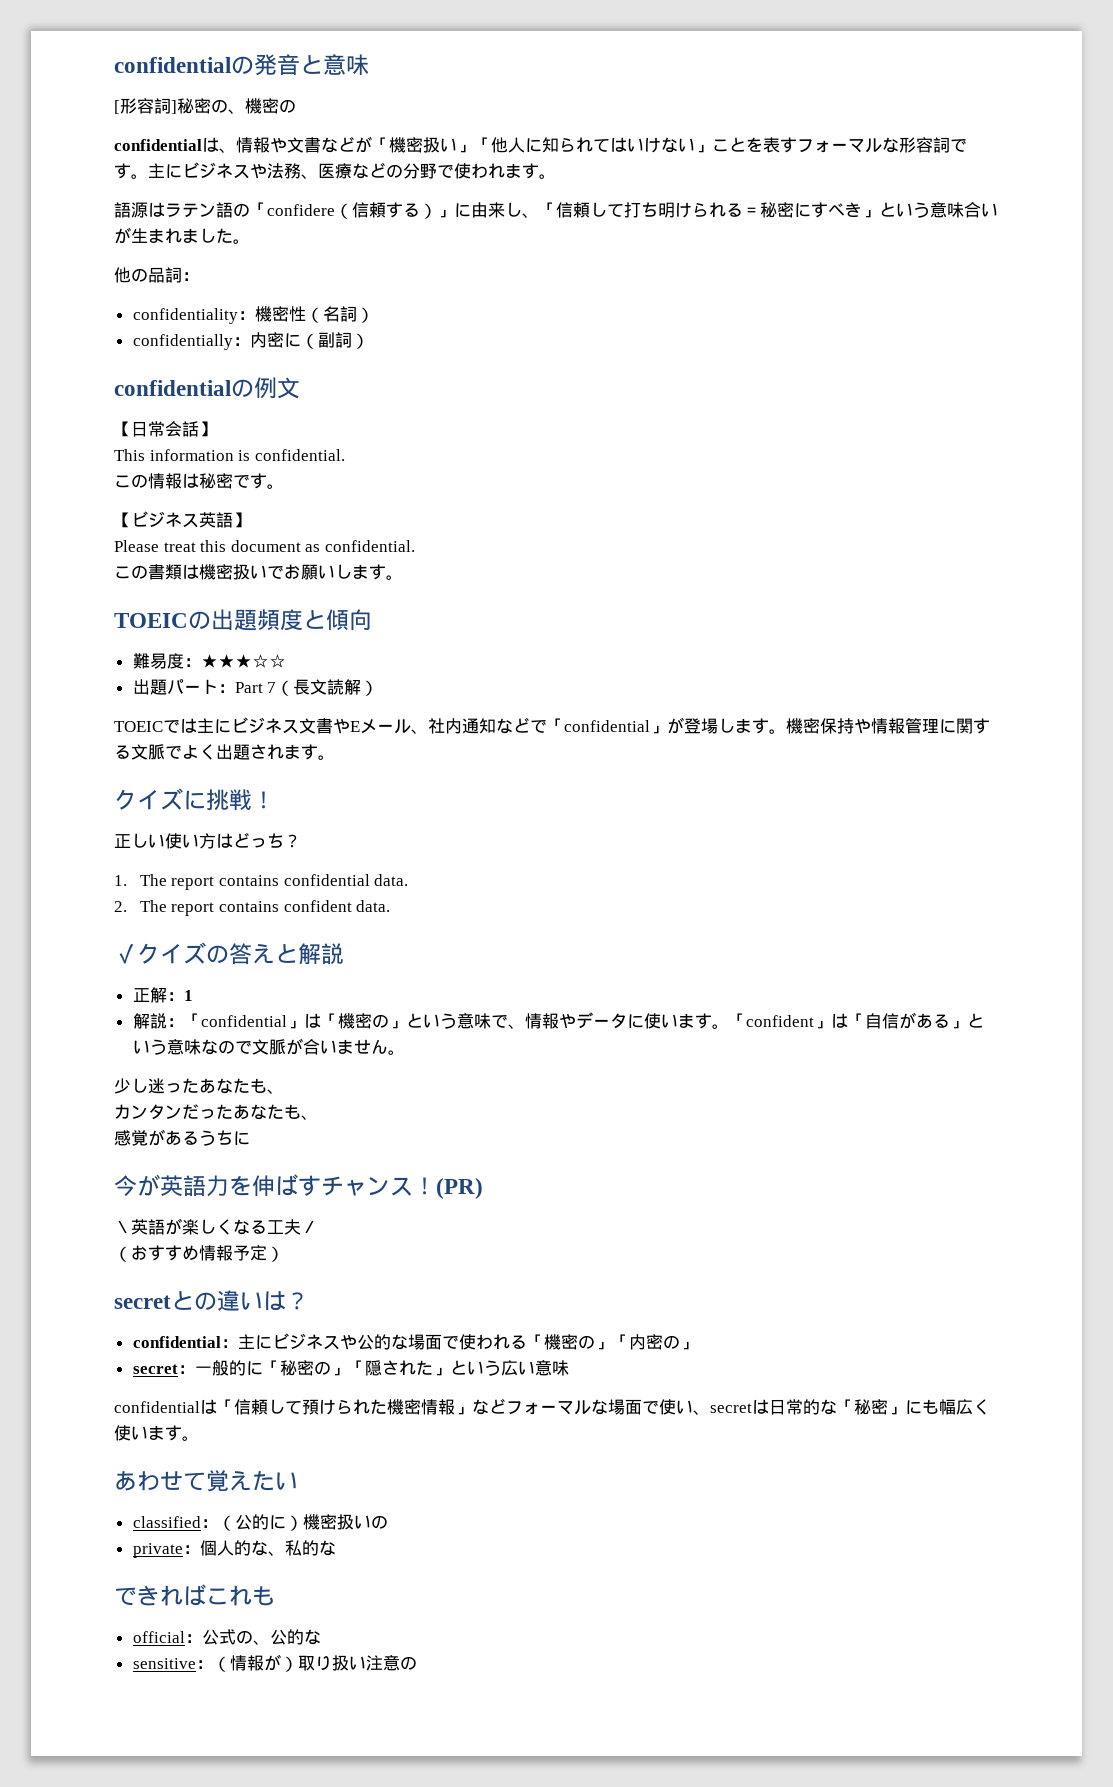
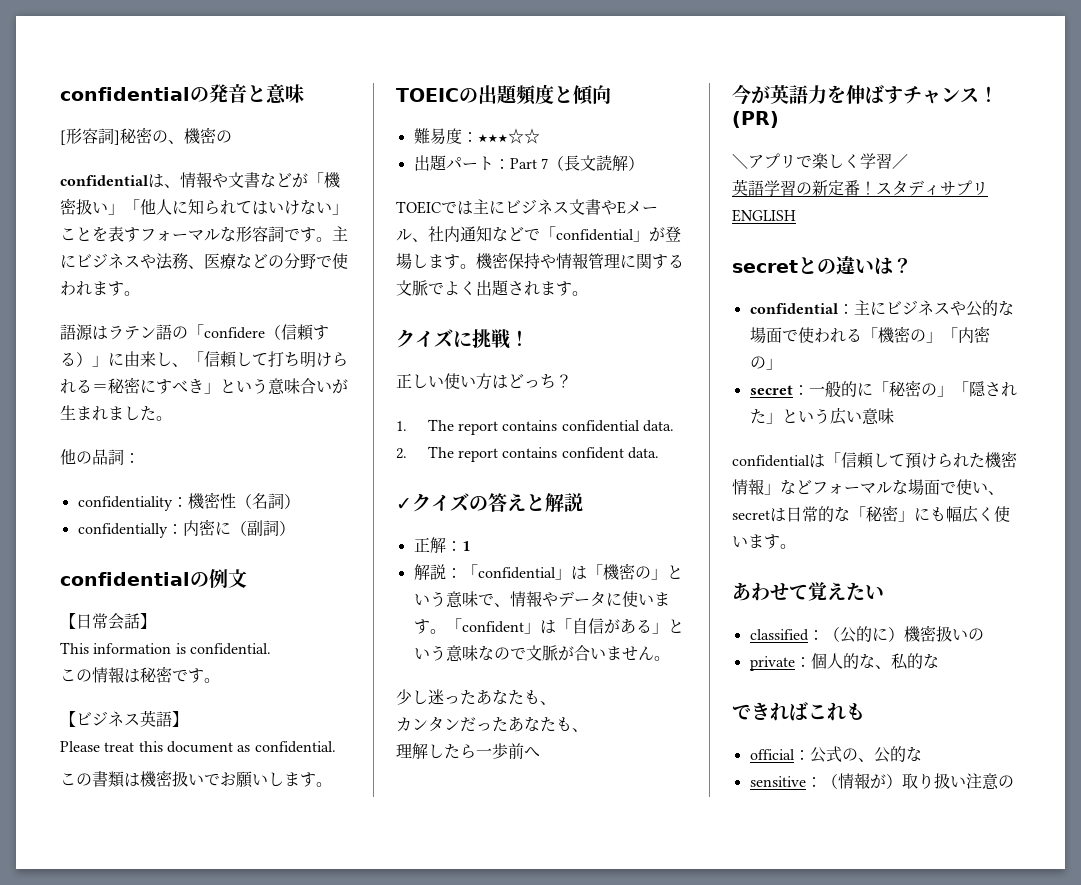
- 感覚があるうちに
+ 理解したら一歩前へ
- ＼英語が楽しくなる工夫／
- （おすすめ情報予定）
+ ＼アプリで楽しく学習／
+ 英語学習の新定番！スタディサプリENGLISH

